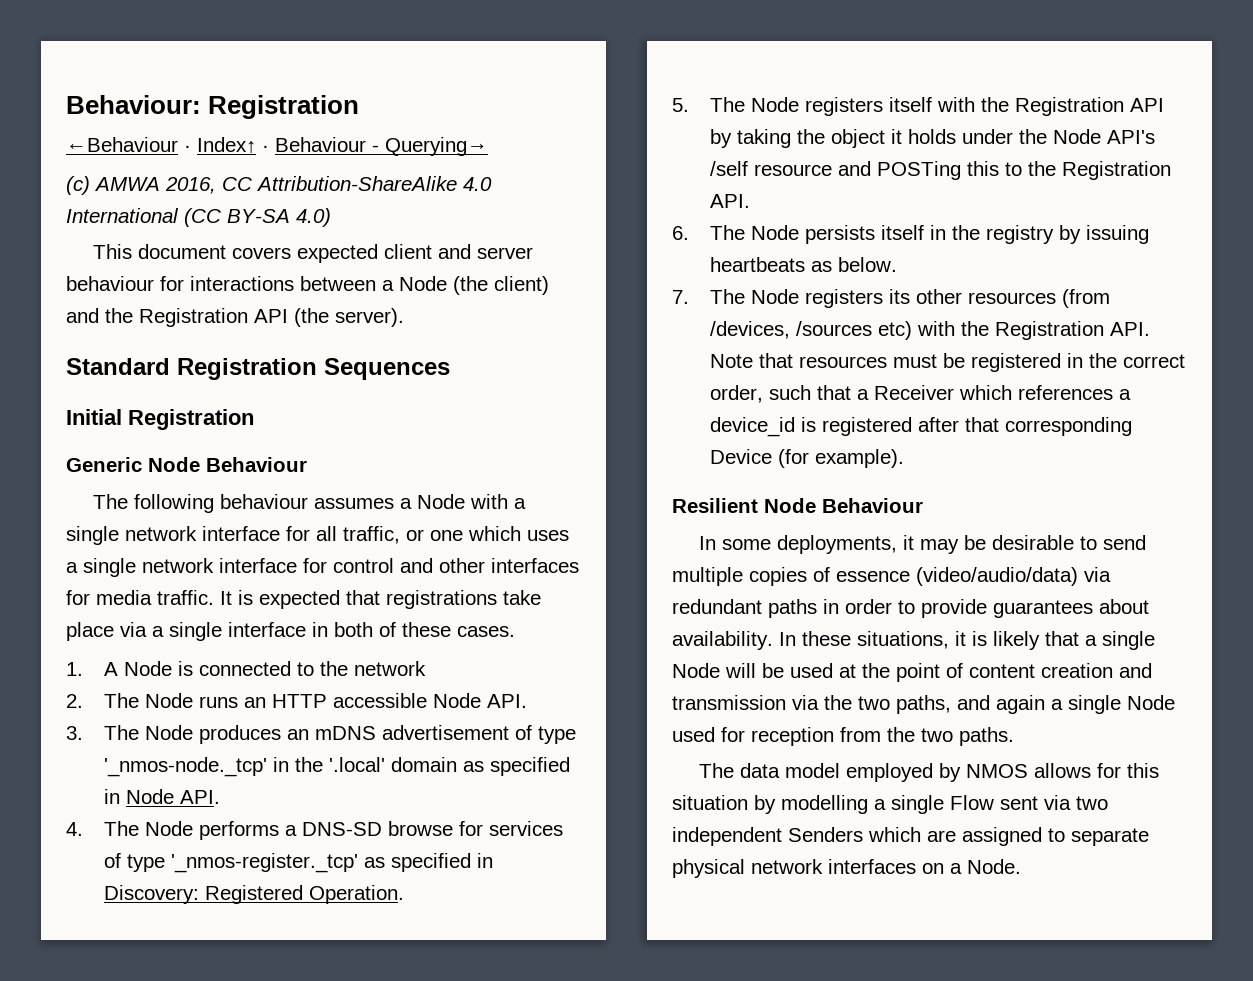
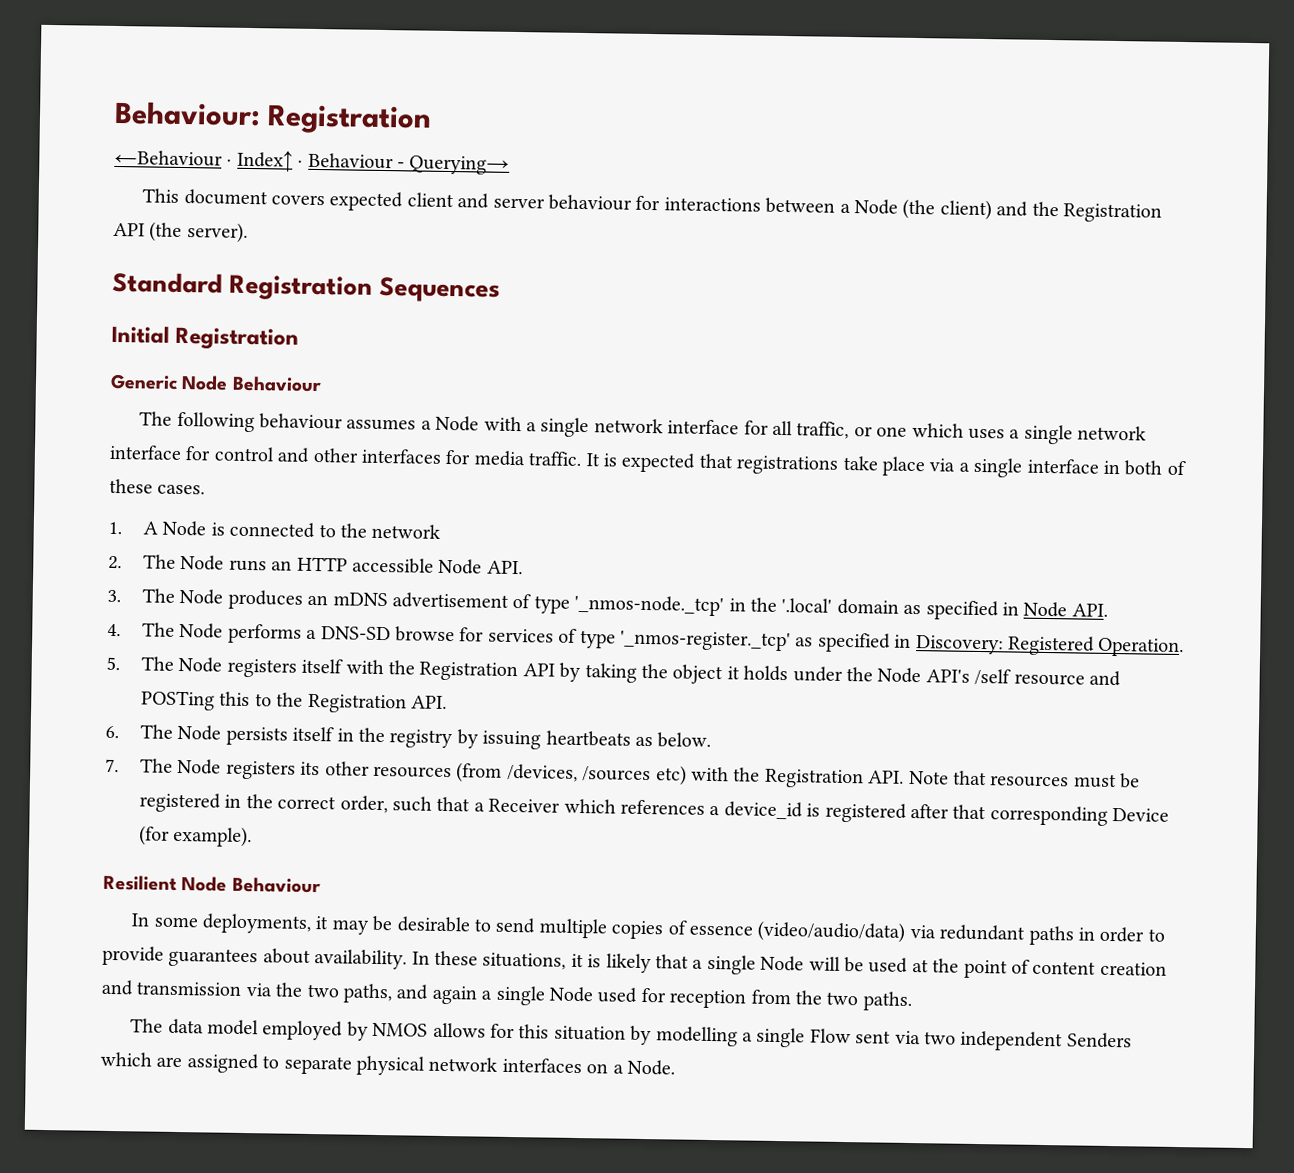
- (c) AMWA 2016, CC Attribution-ShareAlike 4.0 International (CC BY-SA 4.0)

